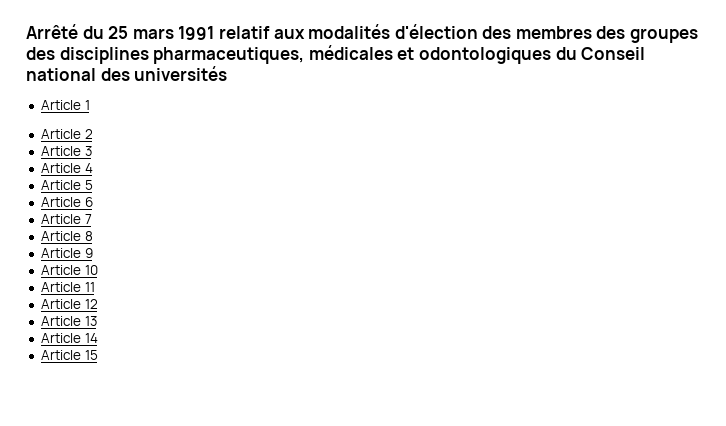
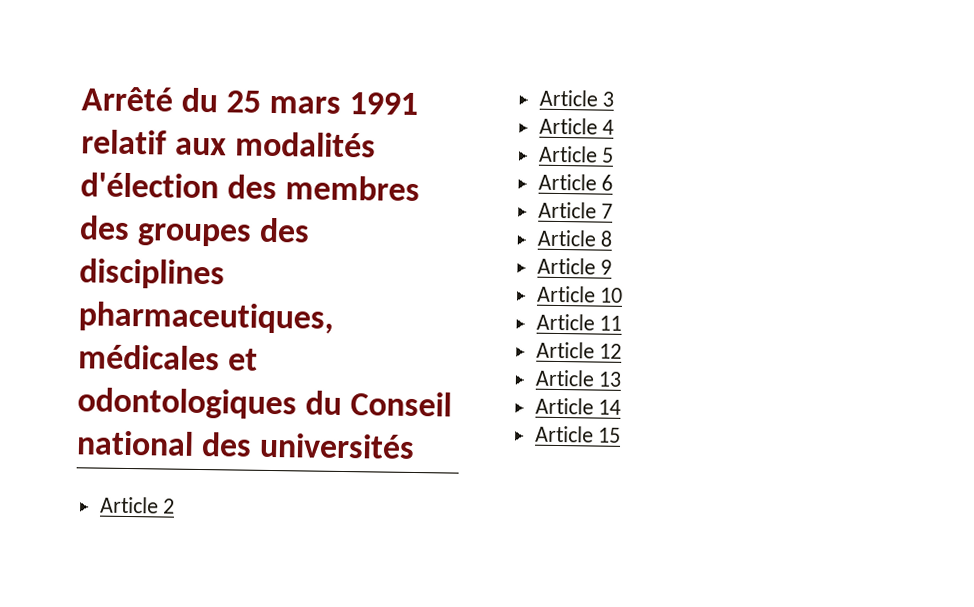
- Article 1

